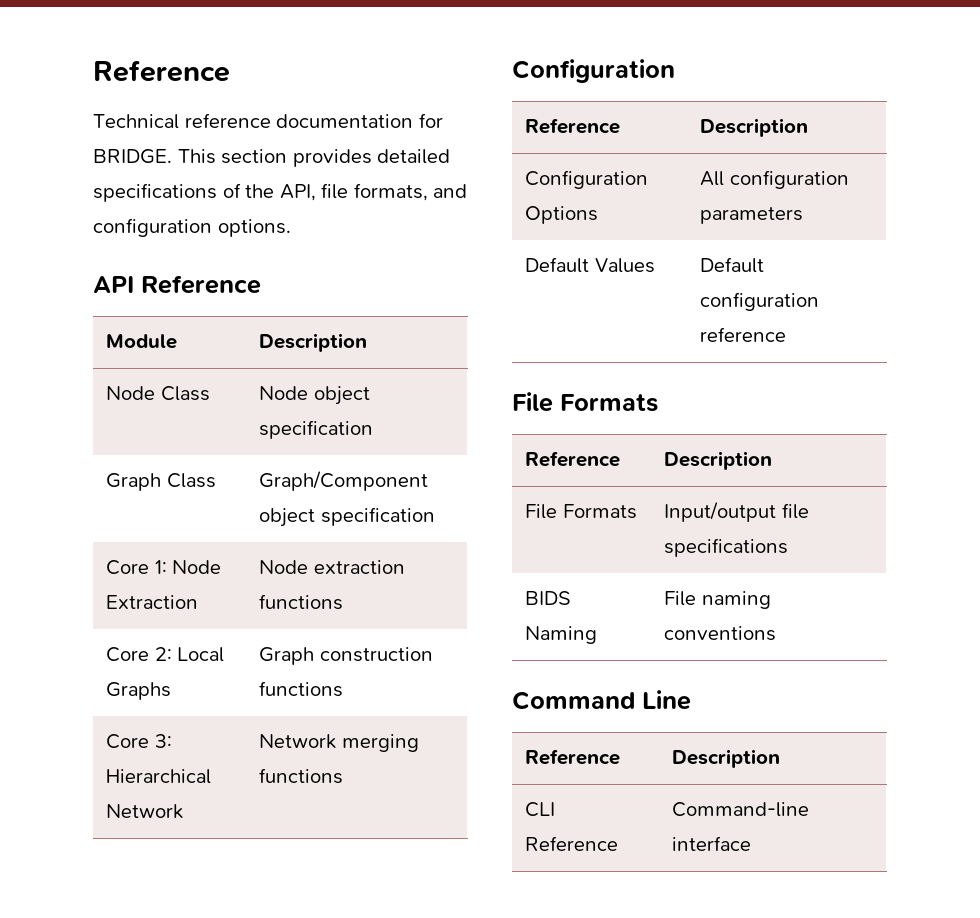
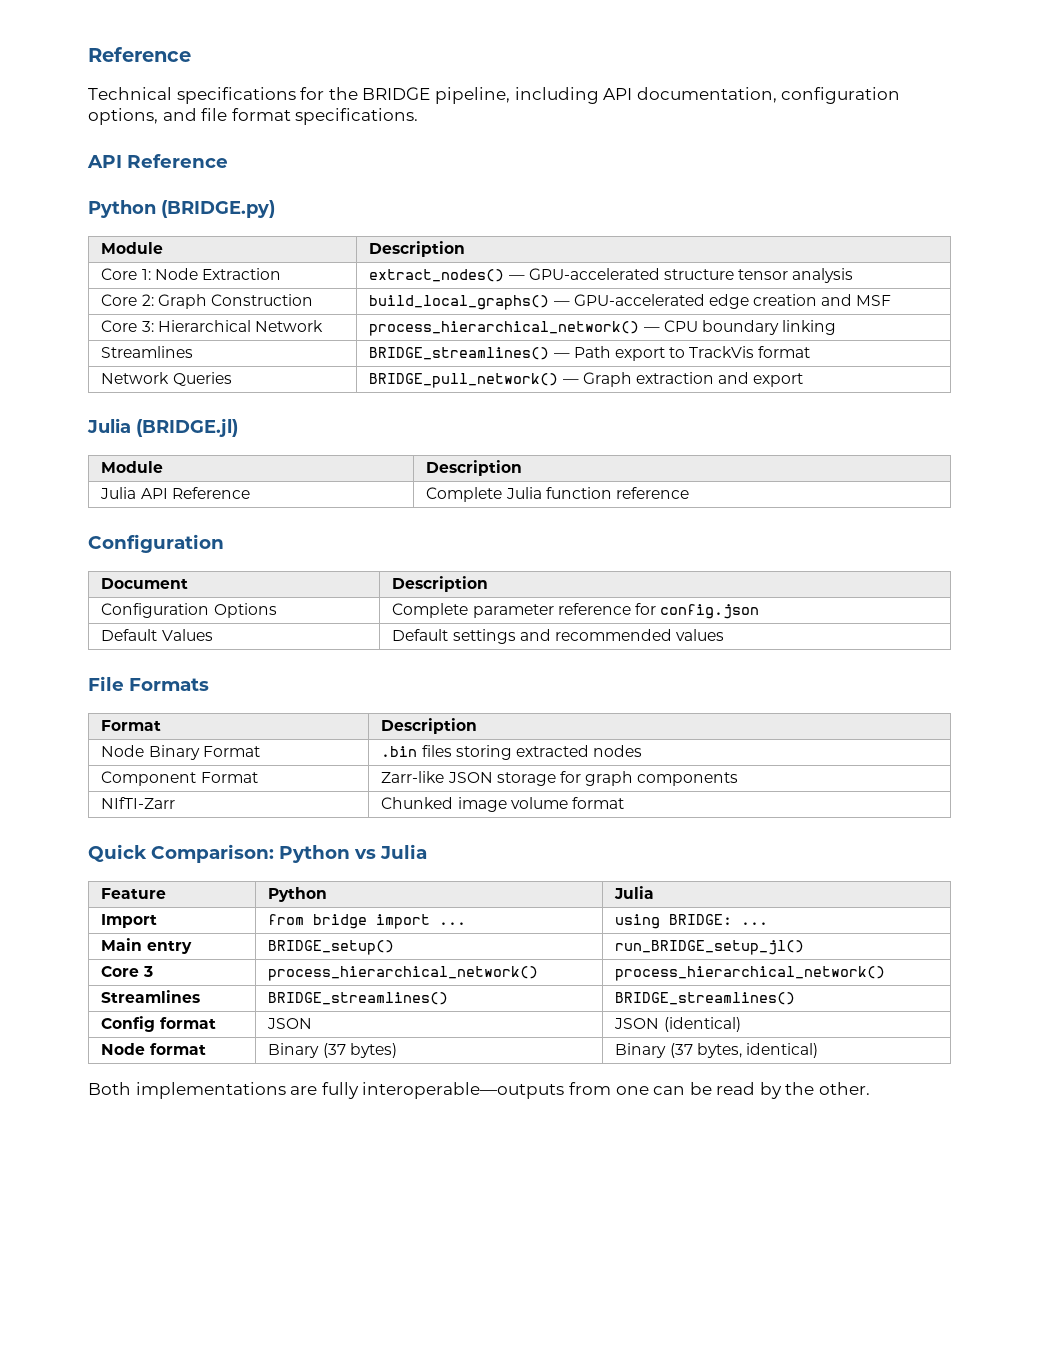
- Technical reference documentation for BRIDGE. This section provides detailed specifications of the API, file formats, and configuration options.
+ Technical specifications for the BRIDGE pipeline, including API documentation, configuration options, and file format specifications.
  API Reference
+ Python (BRIDGE.py)
  Module | Description
- Node Class | Node object specification
- Graph Class | Graph/Component object specification
- Core 1: Node Extraction | Node extraction functions
- Core 2: Local Graphs | Graph construction functions
- Core 3: Hierarchical Network | Network merging functions
+ Core 1: Node Extraction | extract_nodes() — GPU-accelerated structure tensor analysis
+ Core 2: Graph Construction | build_local_graphs() — GPU-accelerated edge creation and MSF
+ Core 3: Hierarchical Network | process_hierarchical_network() — CPU boundary linking
+ Streamlines | BRIDGE_streamlines() — Path export to TrackVis format
+ Network Queries | BRIDGE_pull_network() — Graph extraction and export
+ Julia (BRIDGE.jl)
+ Module | Description
+ Julia API Reference | Complete Julia function reference
  Configuration
- Reference | Description
+ Document | Description
- Configuration Options | All configuration parameters
+ Configuration Options | Complete parameter reference for config.json
- Default Values | Default configuration reference
+ Default Values | Default settings and recommended values
  File Formats
- Reference | Description
- File Formats | Input/output file specifications
- BIDS Naming | File naming conventions
- Command Line
- Reference | Description
- CLI Reference | Command-line interface
+ Format | Description
+ Node Binary Format | .bin files storing extracted nodes
+ Component Format | Zarr-like JSON storage for graph components
+ NIfTI-Zarr | Chunked image volume format
+ Quick Comparison: Python vs Julia
+ Feature | Python | Julia
+ Import | from bridge import ... | using BRIDGE: ...
+ Main entry | BRIDGE_setup() | run_BRIDGE_setup_jl()
+ Core 3 | process_hierarchical_network() | process_hierarchical_network()
+ Streamlines | BRIDGE_streamlines() | BRIDGE_streamlines()
+ Config format | JSON | JSON (identical)
+ Node format | Binary (37 bytes) | Binary (37 bytes, identical)
+ Both implementations are fully interoperable—outputs from one can be read by the other.

